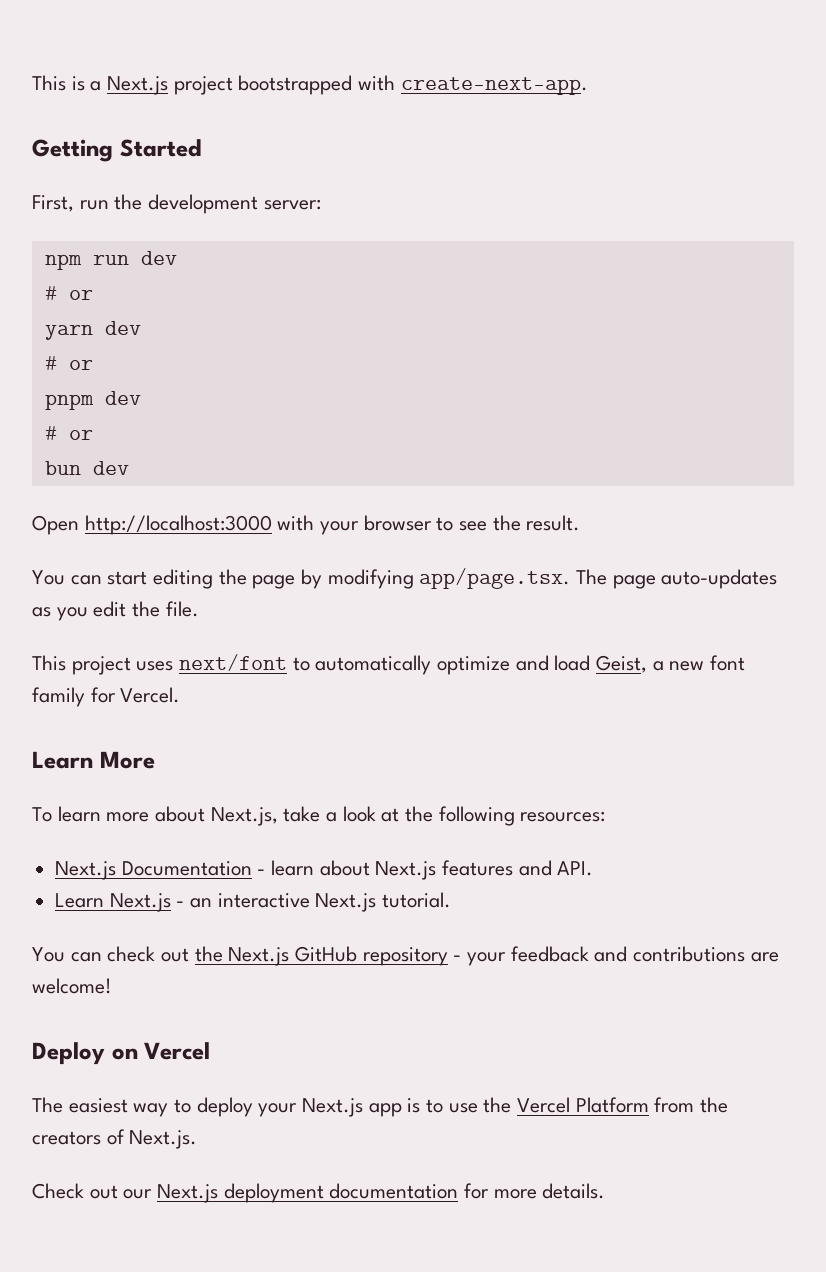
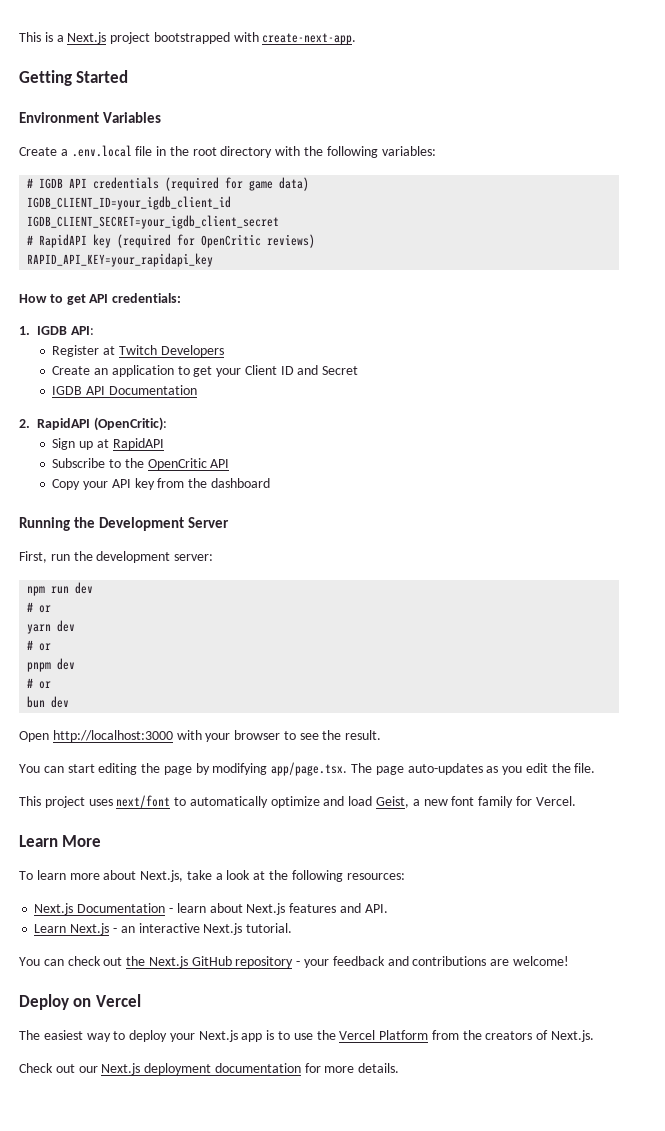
+ Environment Variables
+ Create a .env.local file in the root directory with the following variables:
+ # IGDB API credentials (required for game data)
+ IGDB_CLIENT_ID=your_igdb_client_id
+ IGDB_CLIENT_SECRET=your_igdb_client_secret
+ # RapidAPI key (required for OpenCritic reviews)
+ RAPID_API_KEY=your_rapidapi_key
+ How to get API credentials:
+ 1. IGDB API:
+ Register at Twitch Developers
+ Create an application to get your Client ID and Secret
+ IGDB API Documentation
+ 2. RapidAPI (OpenCritic):
+ Sign up at RapidAPI
+ Subscribe to the OpenCritic API
+ Copy your API key from the dashboard
+ Running the Development Server

